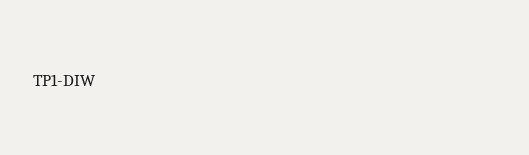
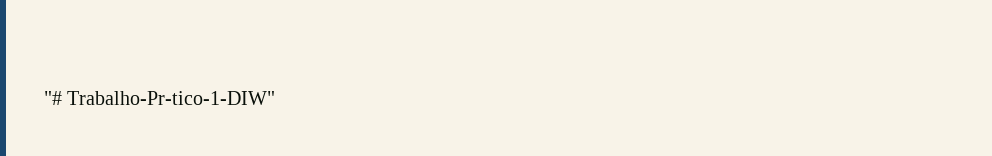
- TP1-DIW
+ "# Trabalho-Pr-tico-1-DIW"

